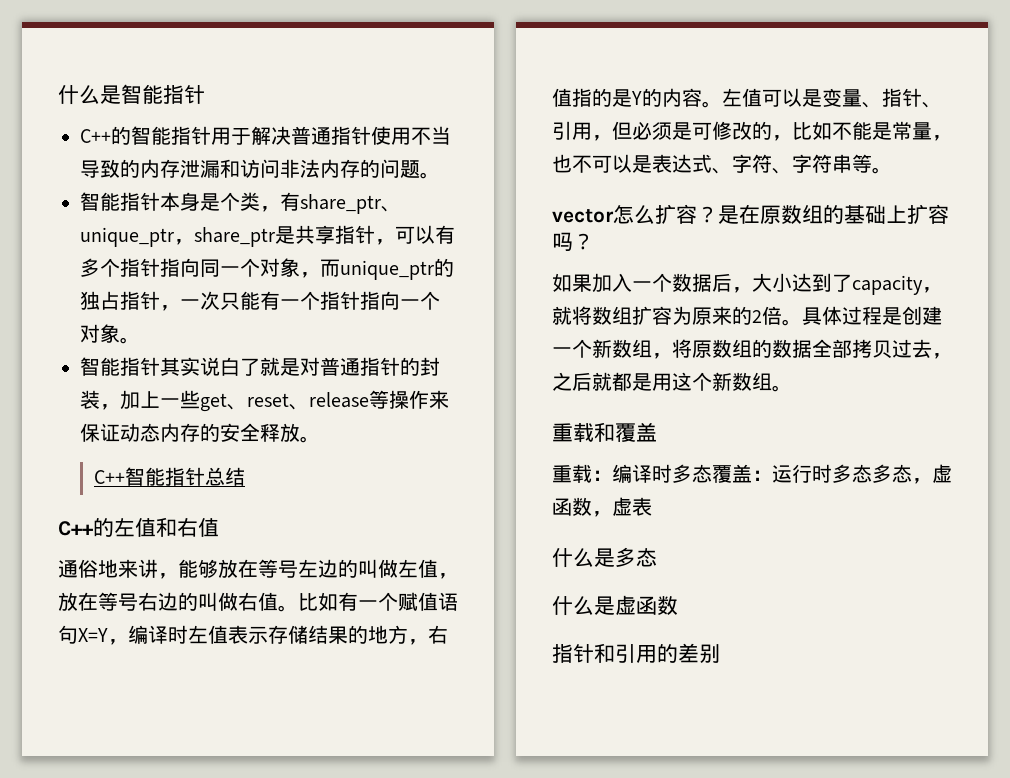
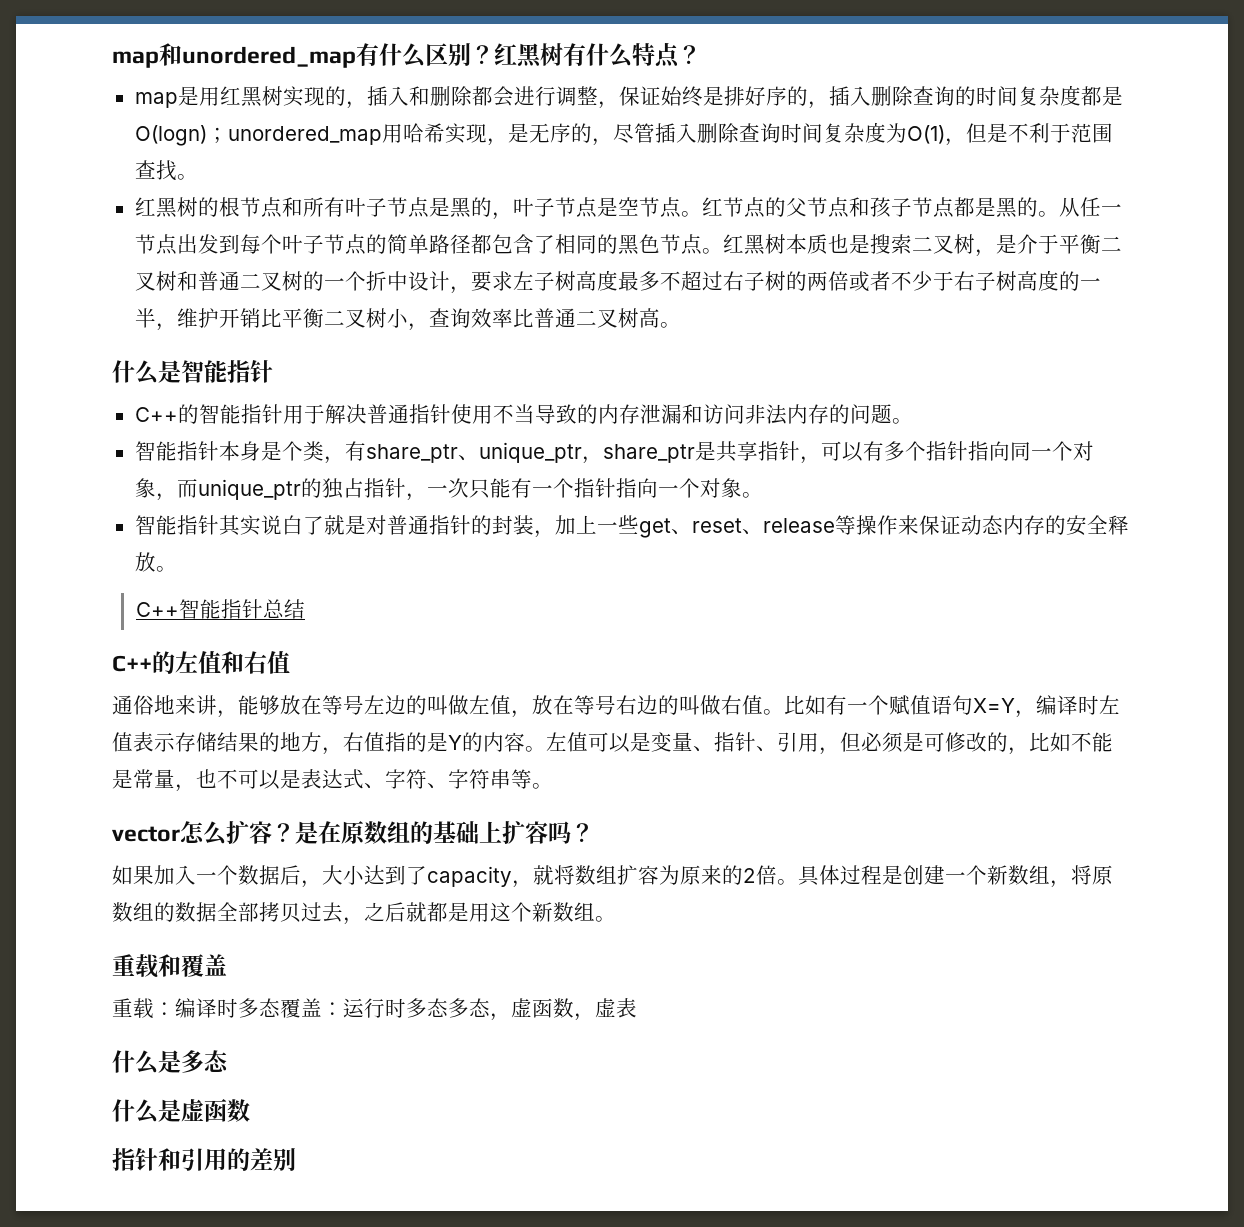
+ map和unordered_map有什么区别？红黑树有什么特点？
+ map是用红黑树实现的，插入和删除都会进行调整，保证始终是排好序的，插入删除查询的时间复杂度都是O(logn)；unordered_map用哈希实现，是无序的，尽管插入删除查询时间复杂度为O(1)，但是不利于范围查找。
+ 红黑树的根节点和所有叶子节点是黑的，叶子节点是空节点。红节点的父节点和孩子节点都是黑的。从任一节点出发到每个叶子节点的简单路径都包含了相同的黑色节点。红黑树本质也是搜索二叉树，是介于平衡二叉树和普通二叉树的一个折中设计，要求左子树高度最多不超过右子树的两倍或者不少于右子树高度的一半，维护开销比平衡二叉树小，查询效率比普通二叉树高。

